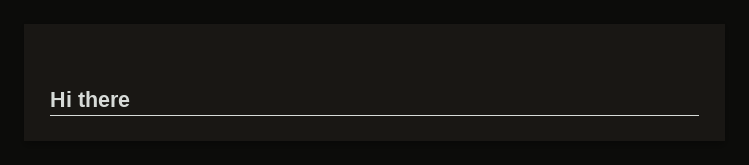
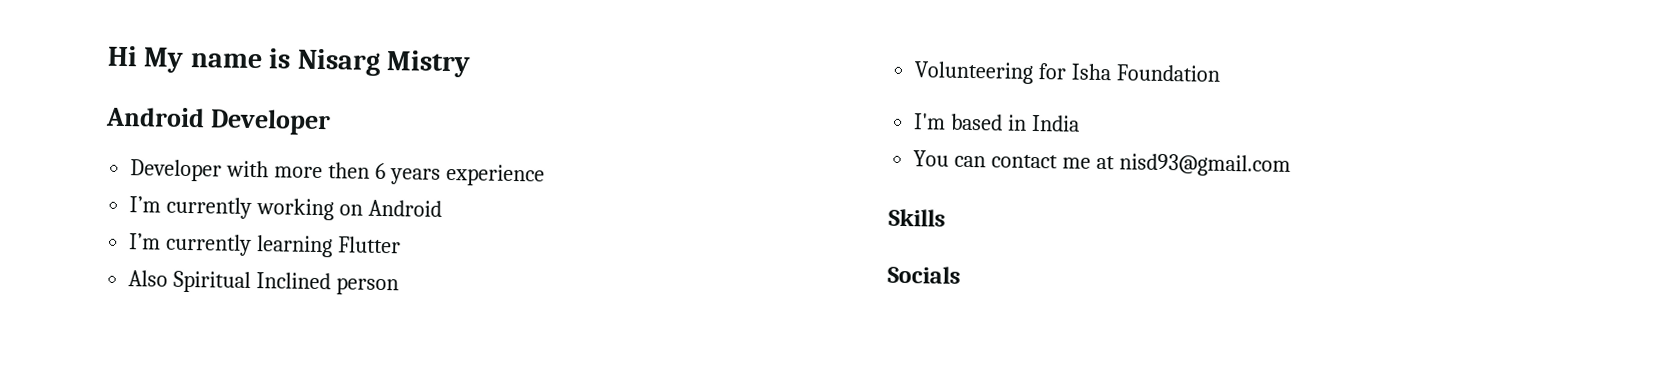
- Hi there
+ Hi My name is Nisarg Mistry
+ Android Developer
+ Developer with more then 6 years experience
+ I’m currently working on Android
+ I’m currently learning Flutter
+ Also Spiritual Inclined person
+ Volunteering for Isha Foundation
+ I'm based in India
+ You can contact me at nisd93@gmail.com
+ Skills
+ Socials

